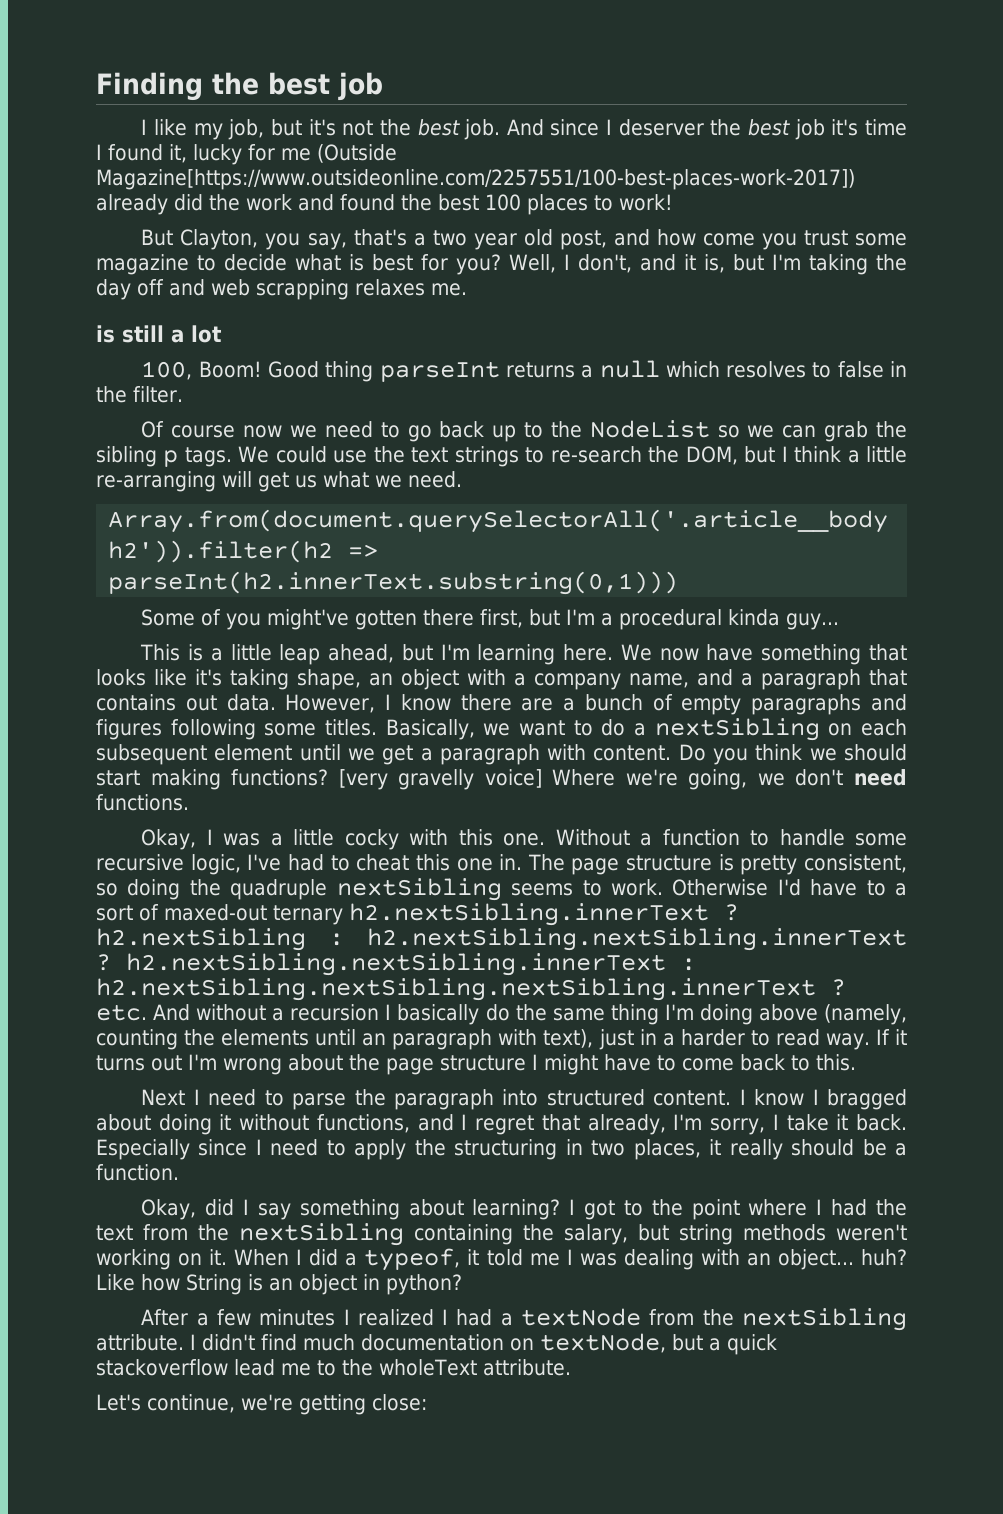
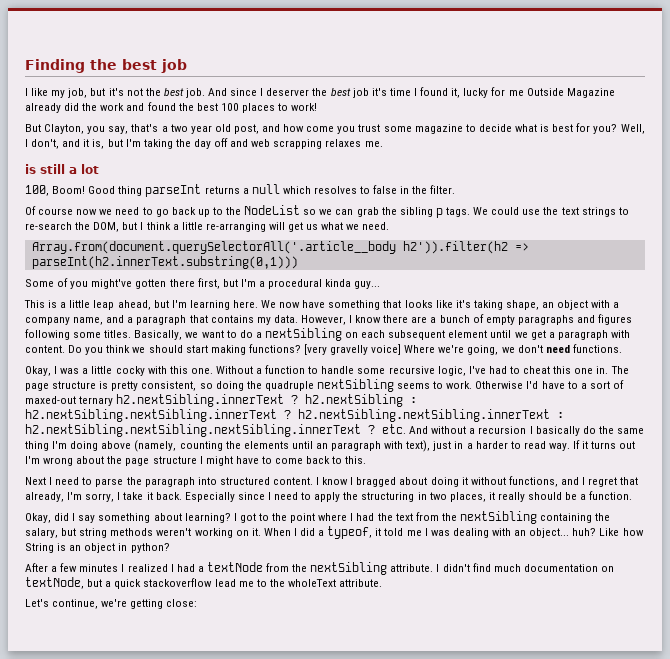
- And since I deserver the best job it's time I found it, lucky for me (Outside Magazine[https://www.outsideonline.com/2257551/100-best-places-work-2017]) already did the work and found the best 100 places to work!
+ And since I deserver the best job it's time I found it, lucky for me Outside Magazine already did the work and found the best 100 places to work!
- We now have something that looks like it's taking shape, an object with a company name, and a paragraph that contains out data.
+ We now have something that looks like it's taking shape, an object with a company name, and a paragraph that contains my data.

